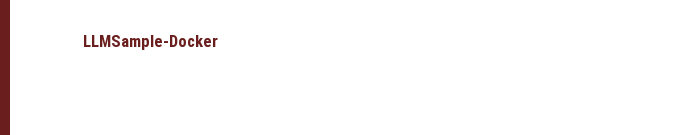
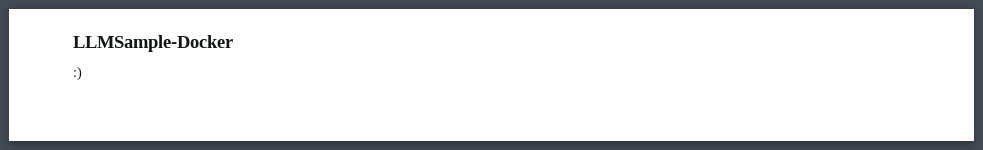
+ :)

